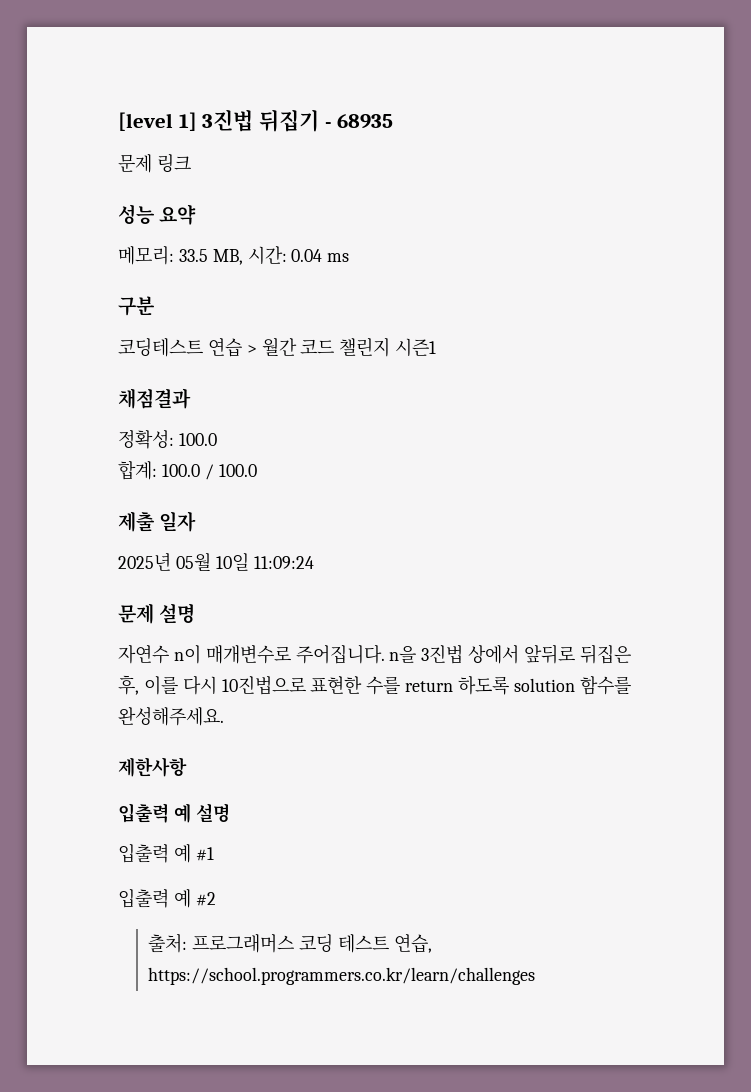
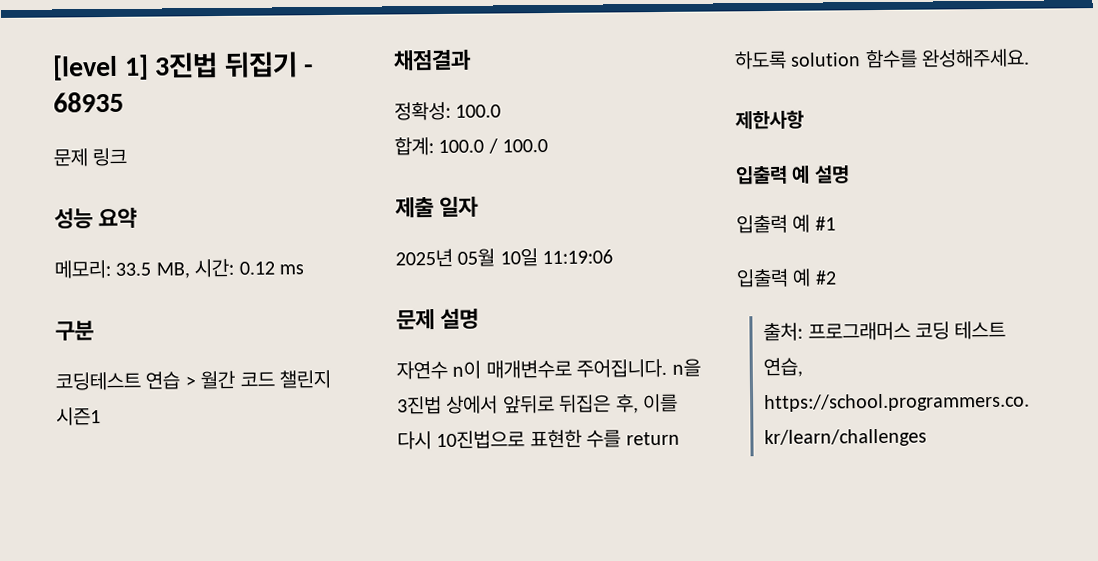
- 메모리: 33.5 MB, 시간: 0.04 ms
+ 메모리: 33.5 MB, 시간: 0.12 ms
- 2025년 05월 10일 11:09:24
+ 2025년 05월 10일 11:19:06

